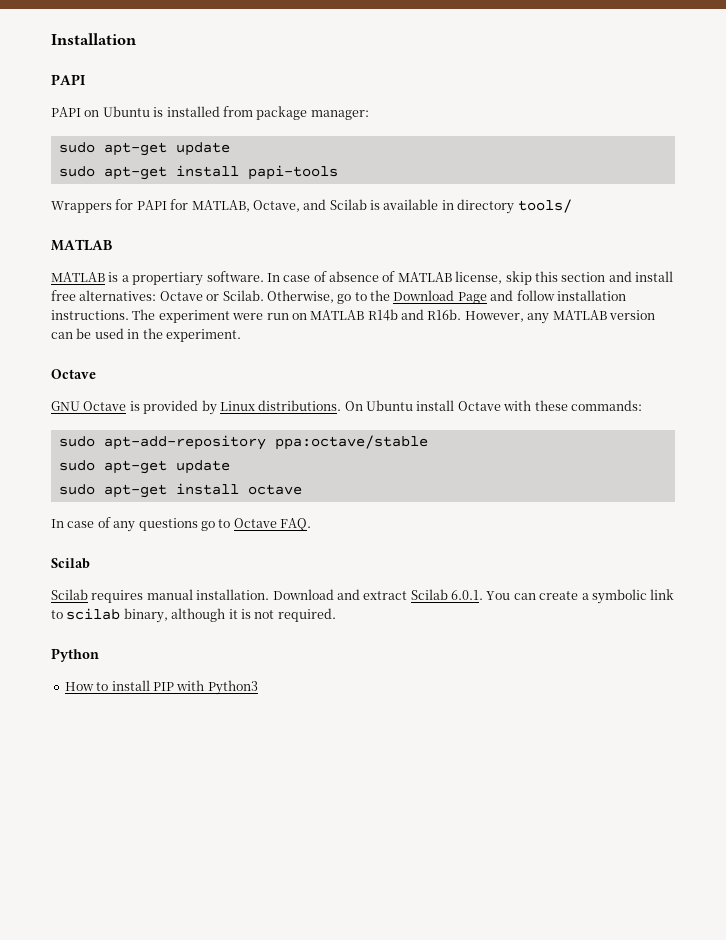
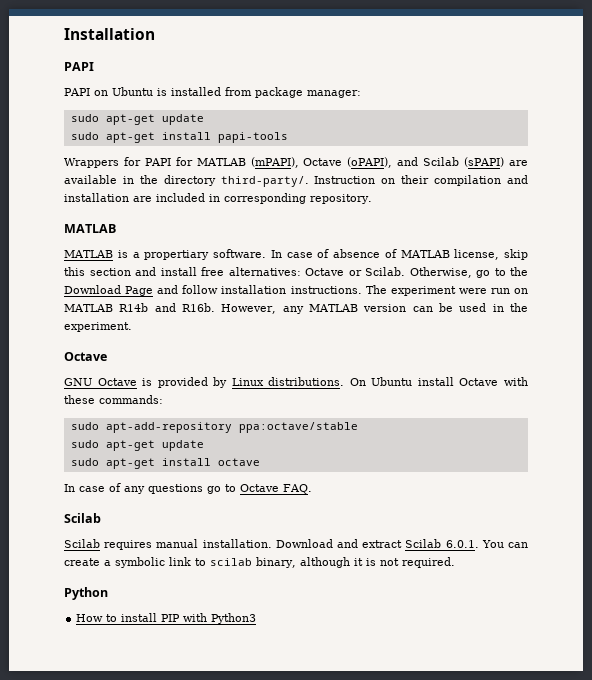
- Wrappers for PAPI for MATLAB, Octave, and Scilab is available in directory tools/
+ Wrappers for PAPI for MATLAB (mPAPI), Octave (oPAPI), and Scilab (sPAPI) are available in the directory third-party/. Instruction on their compilation and installation are included in corresponding repository.

